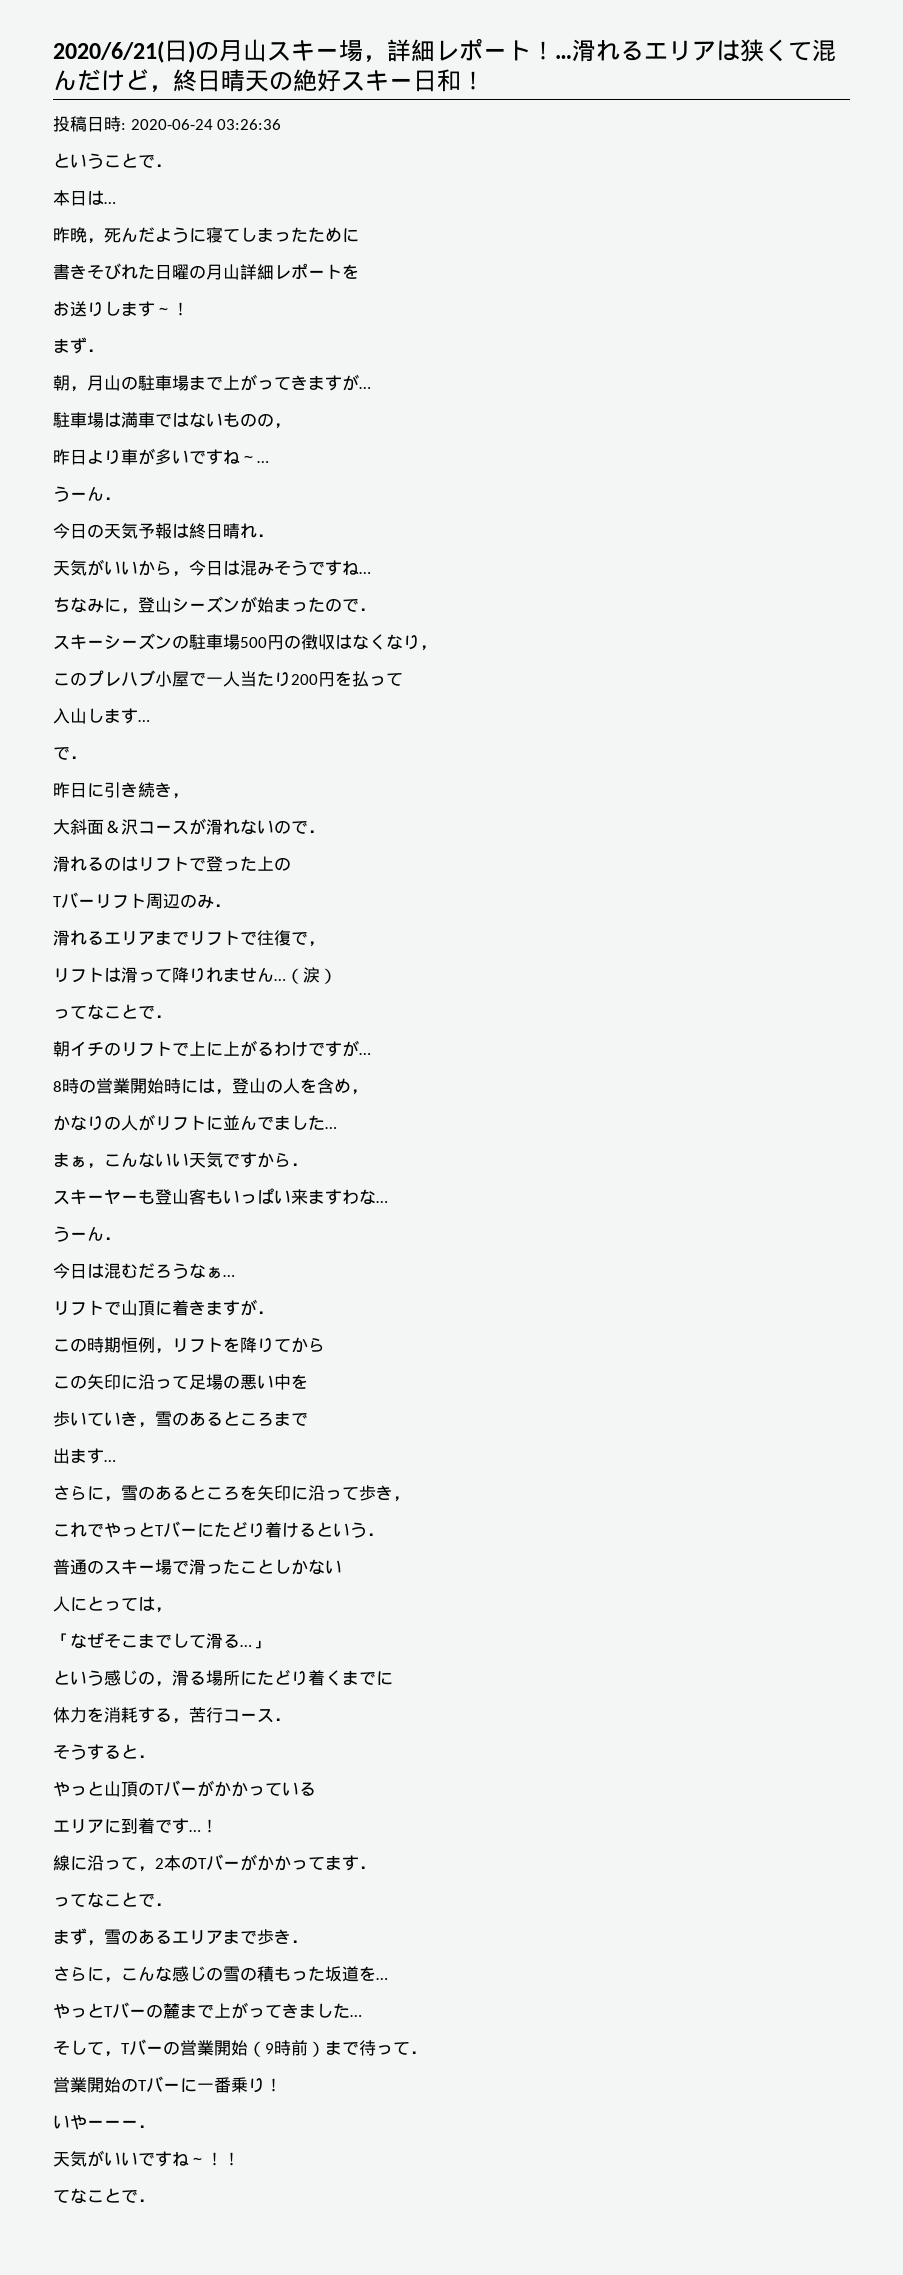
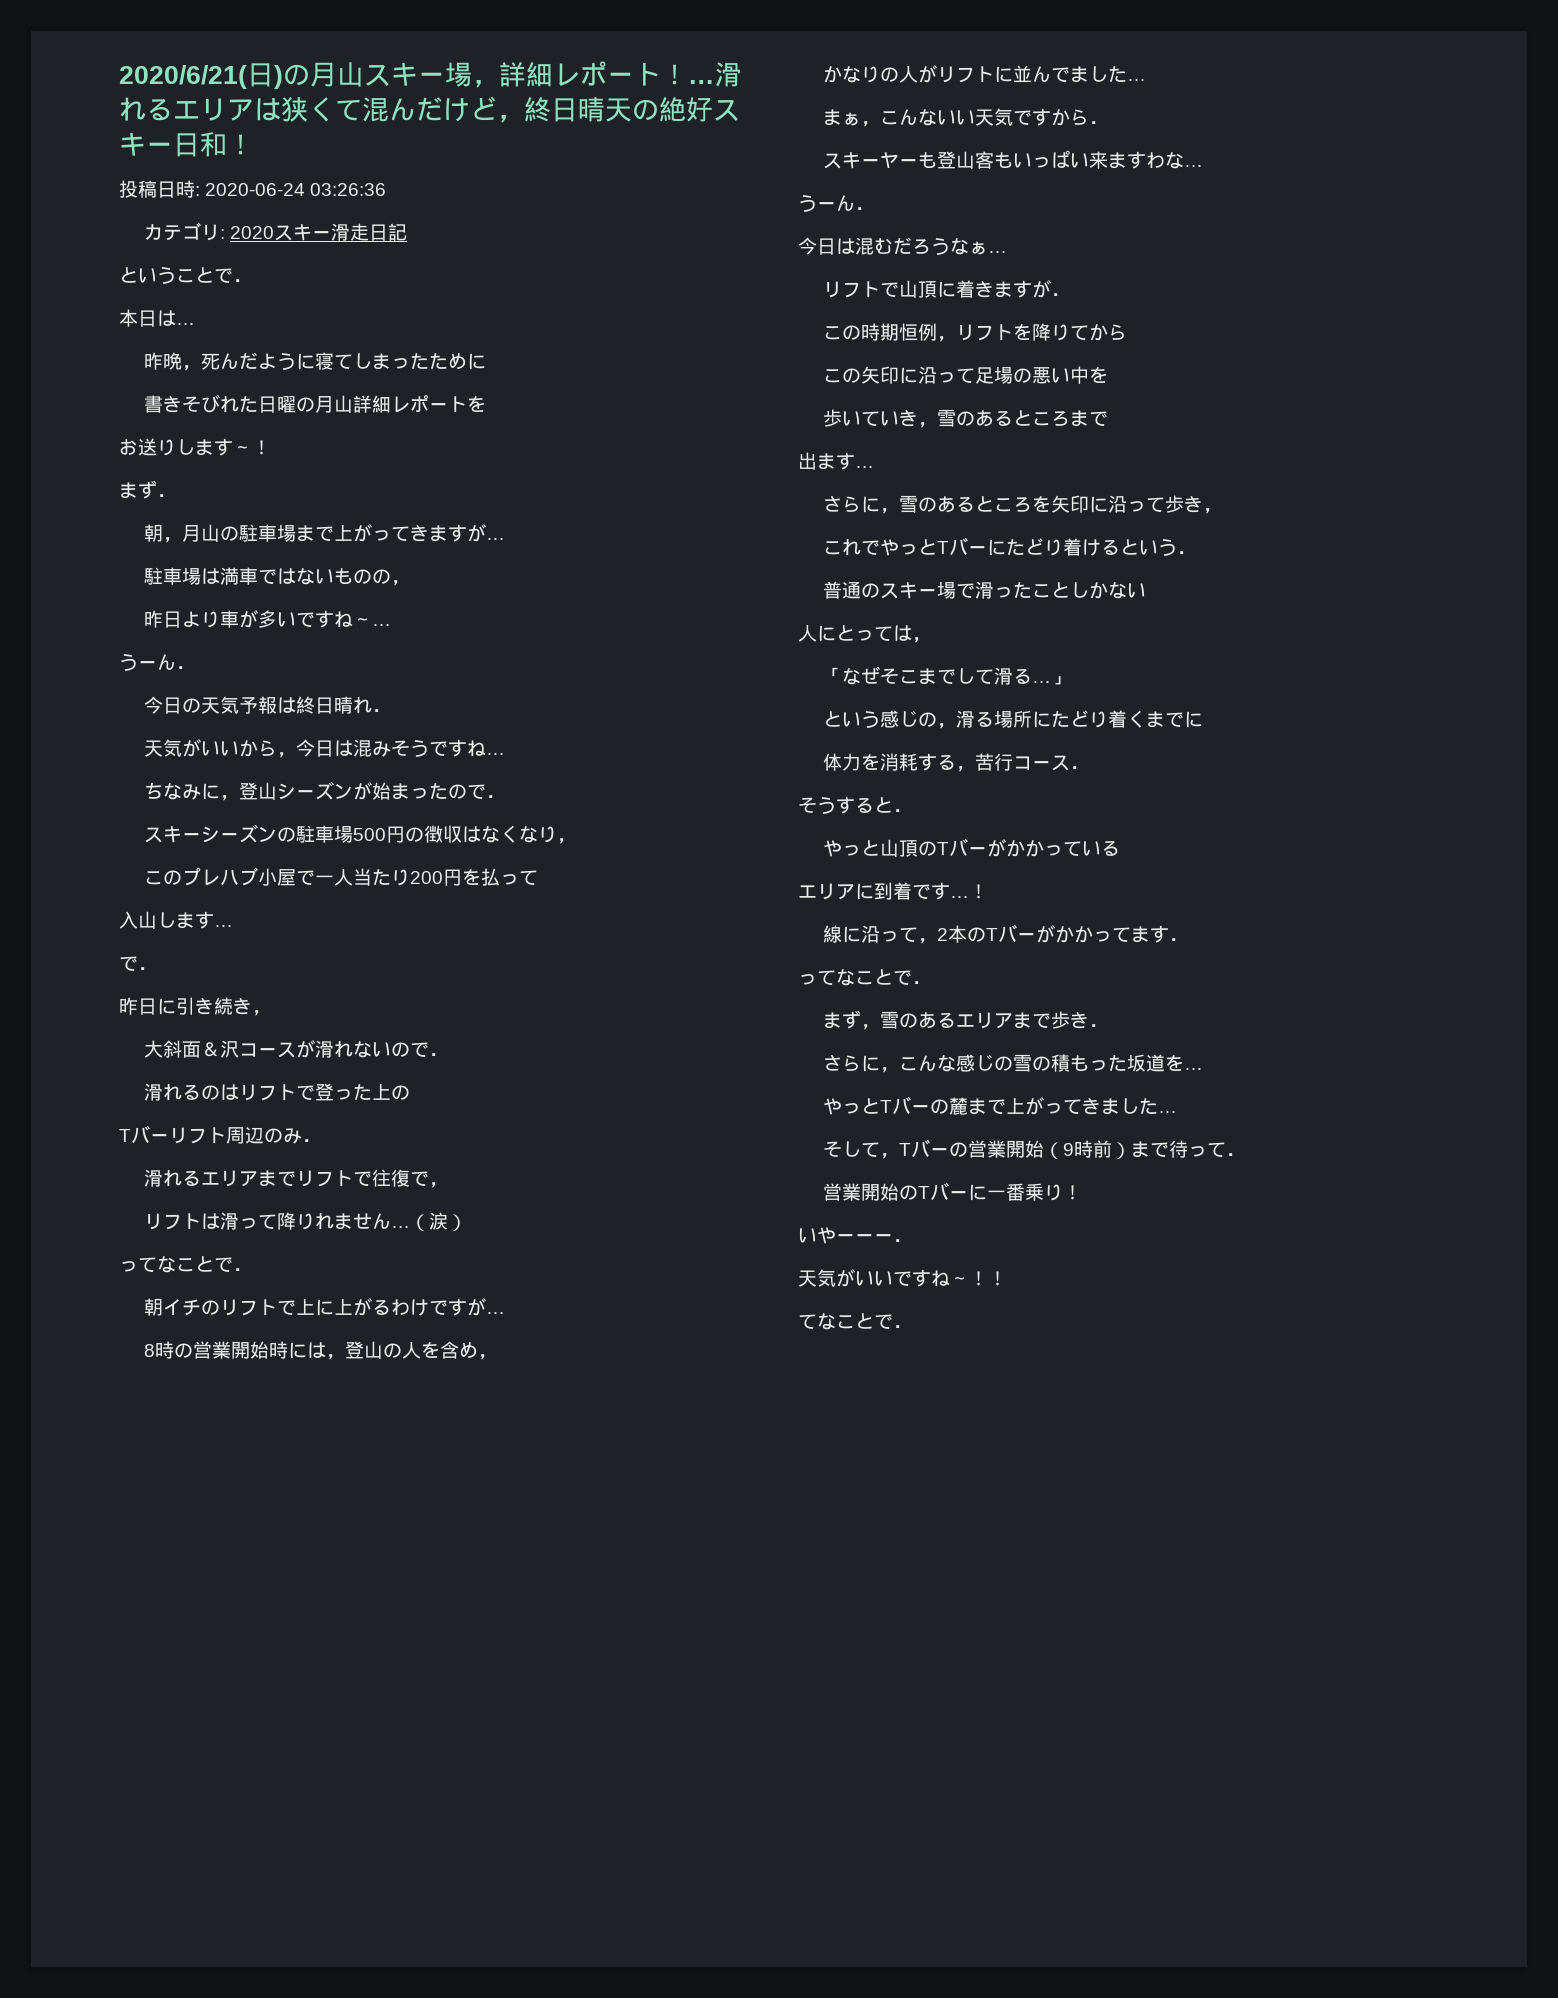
+ カテゴリ: 2020スキー滑走日記

